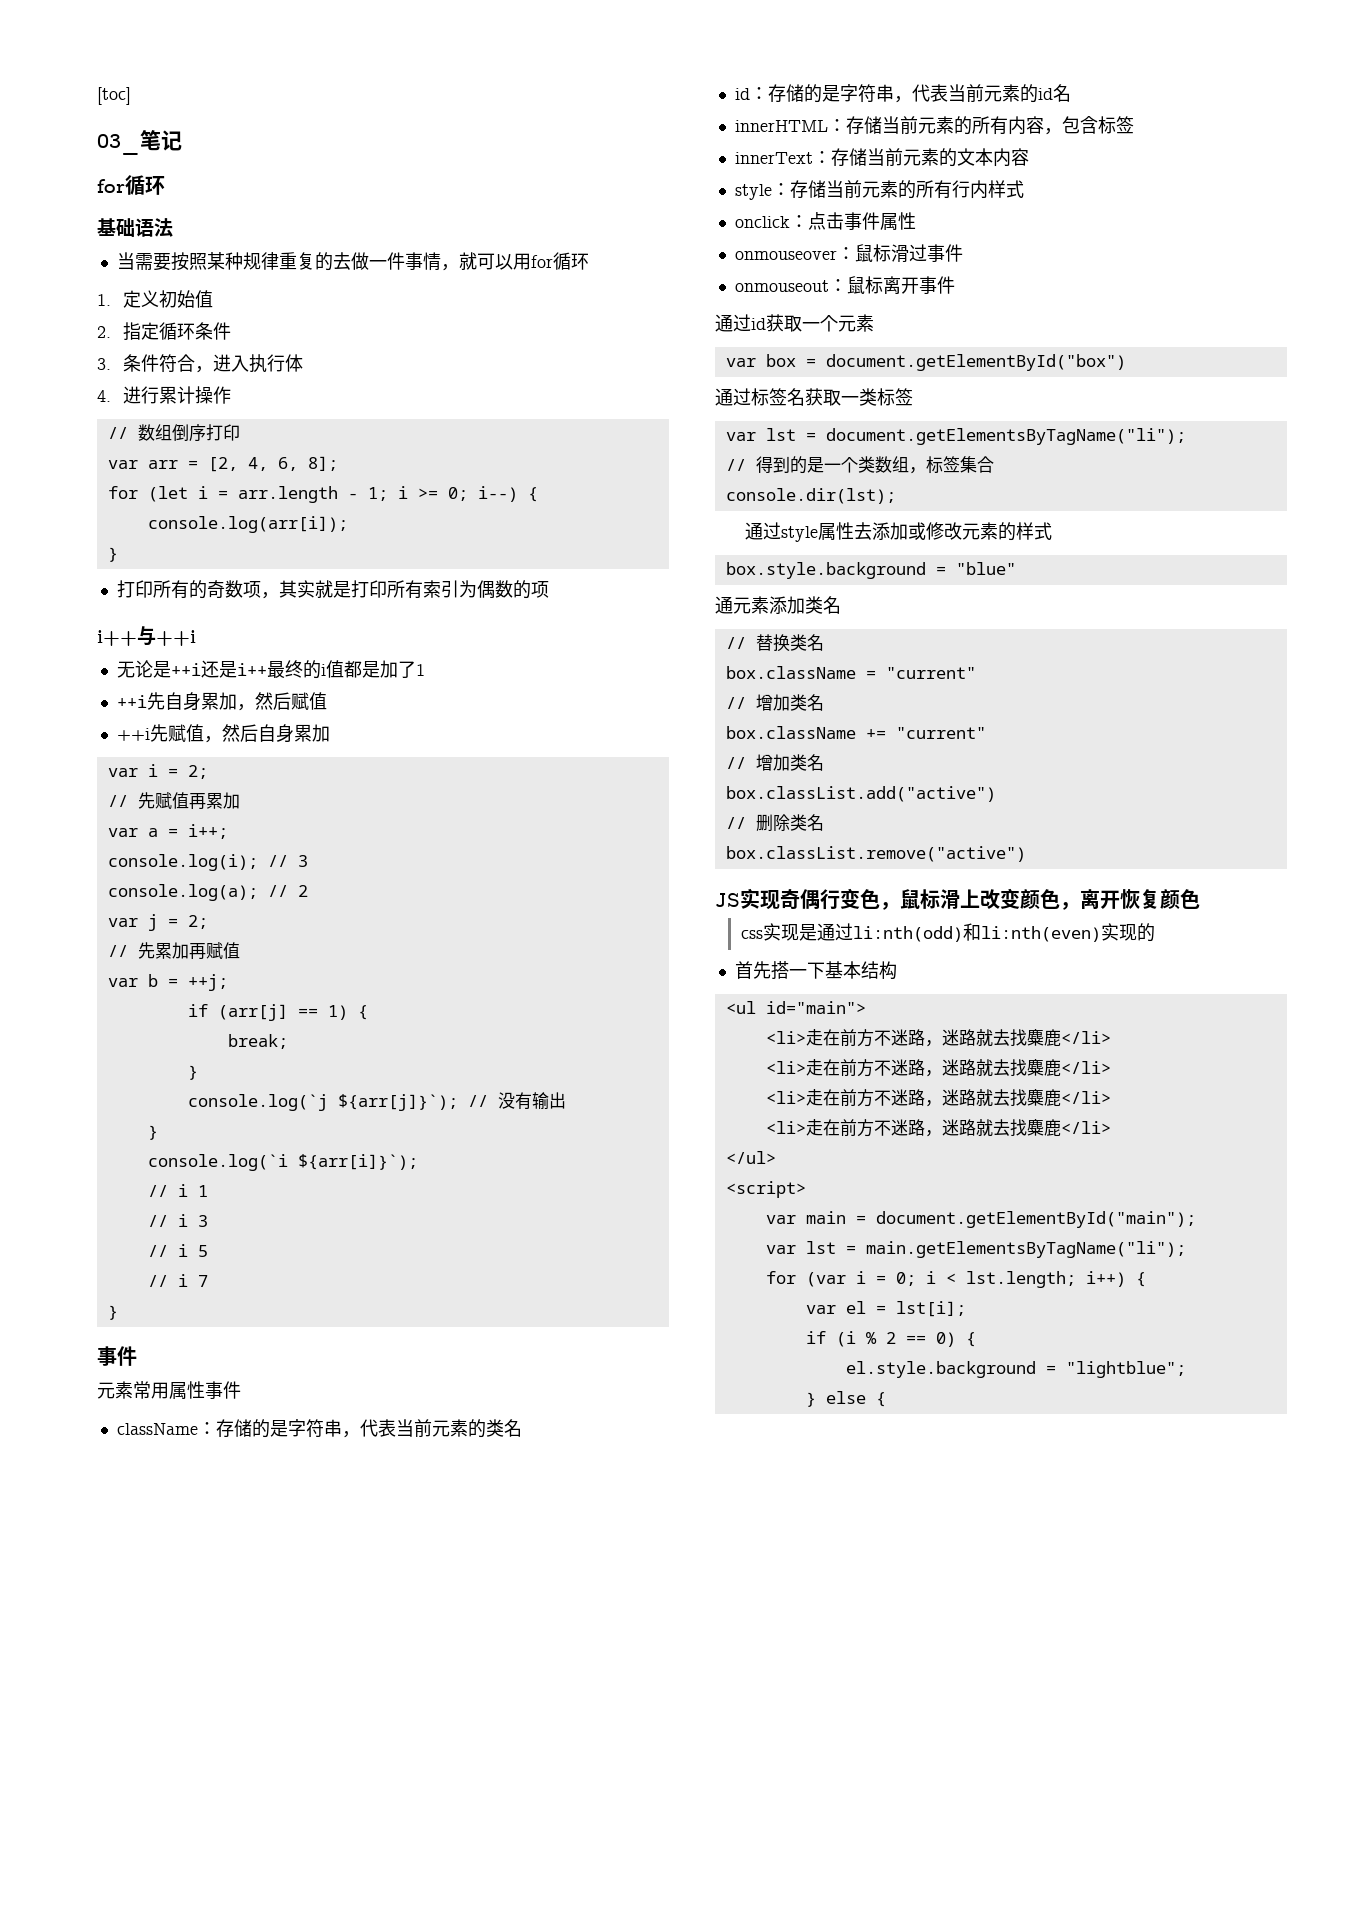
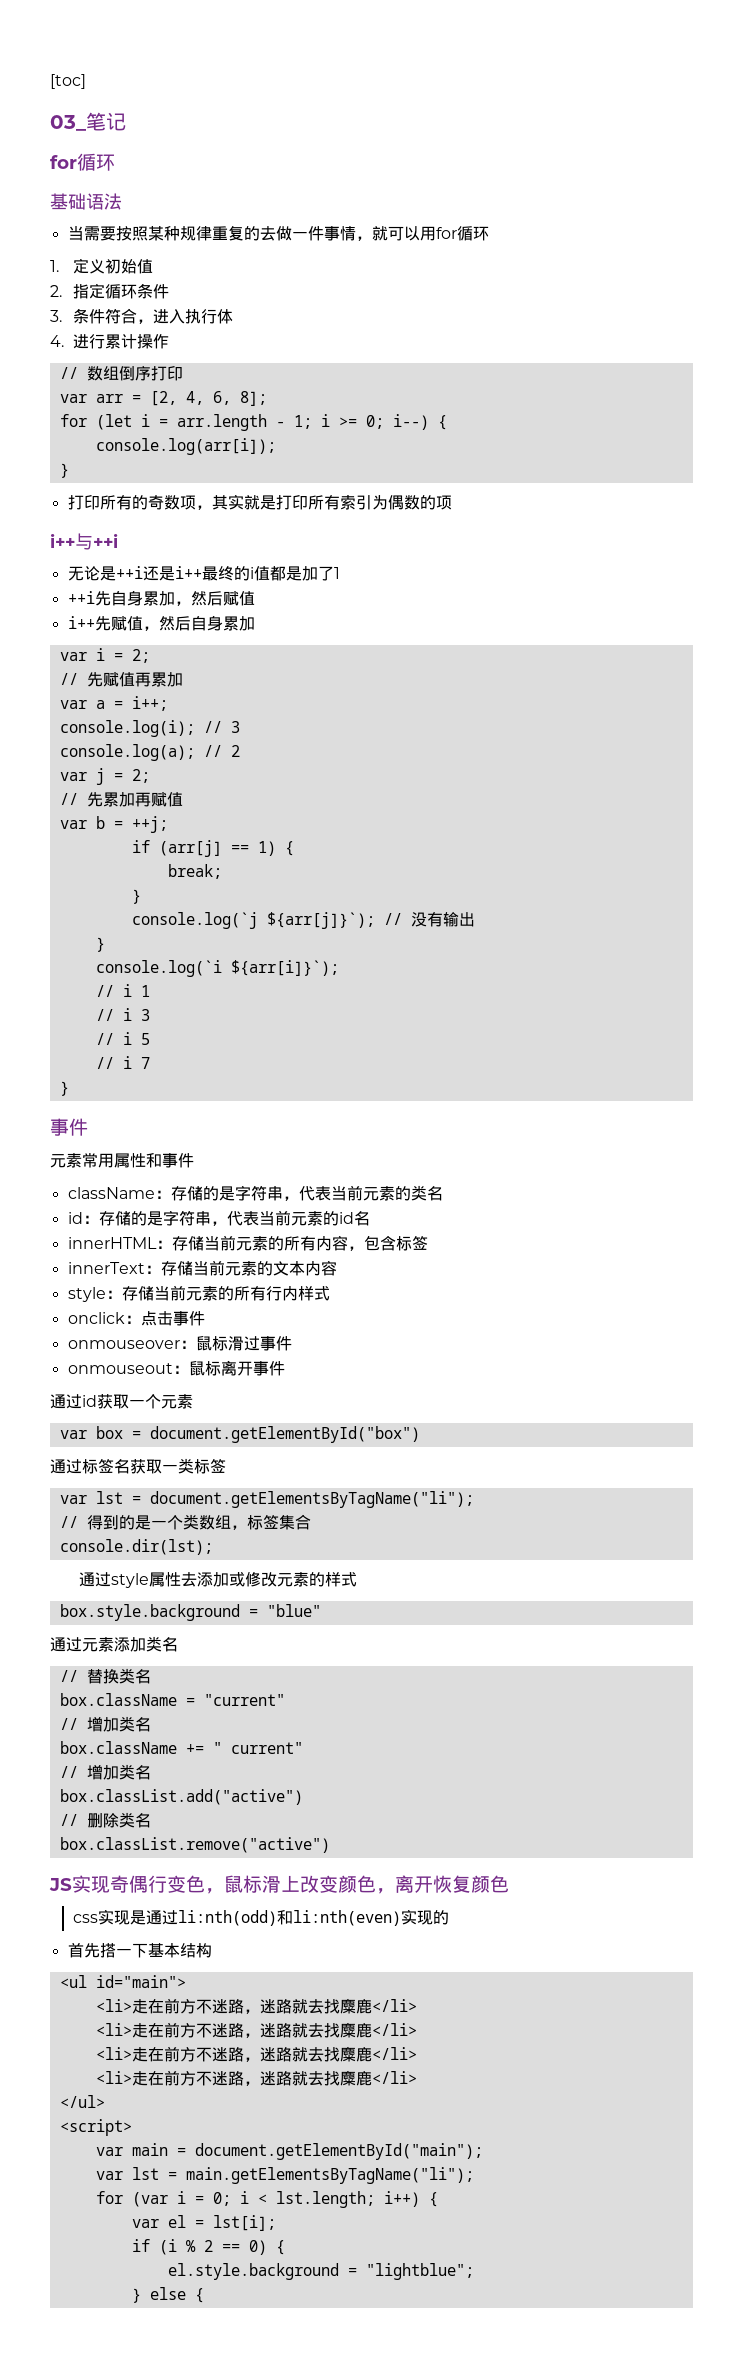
- ++i先赋值，然后自身累加
+ i++先赋值，然后自身累加
- 元素常用属性事件
+ 元素常用属性和事件
- onclick：点击事件属性
+ onclick：点击事件
- 通元素添加类名
+ 通过元素添加类名
- box.className += "current"
+ box.className += " current"

